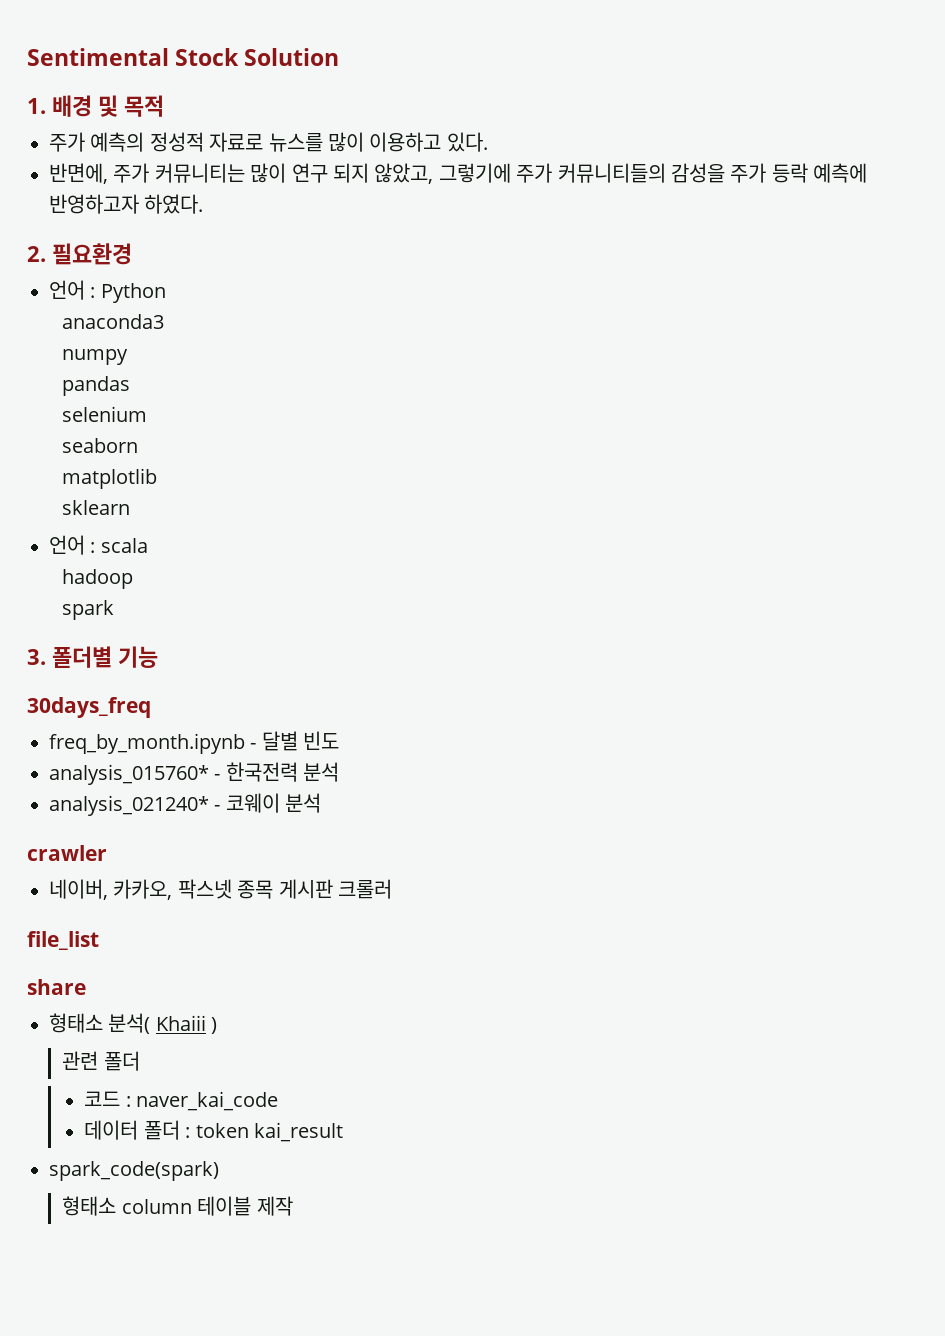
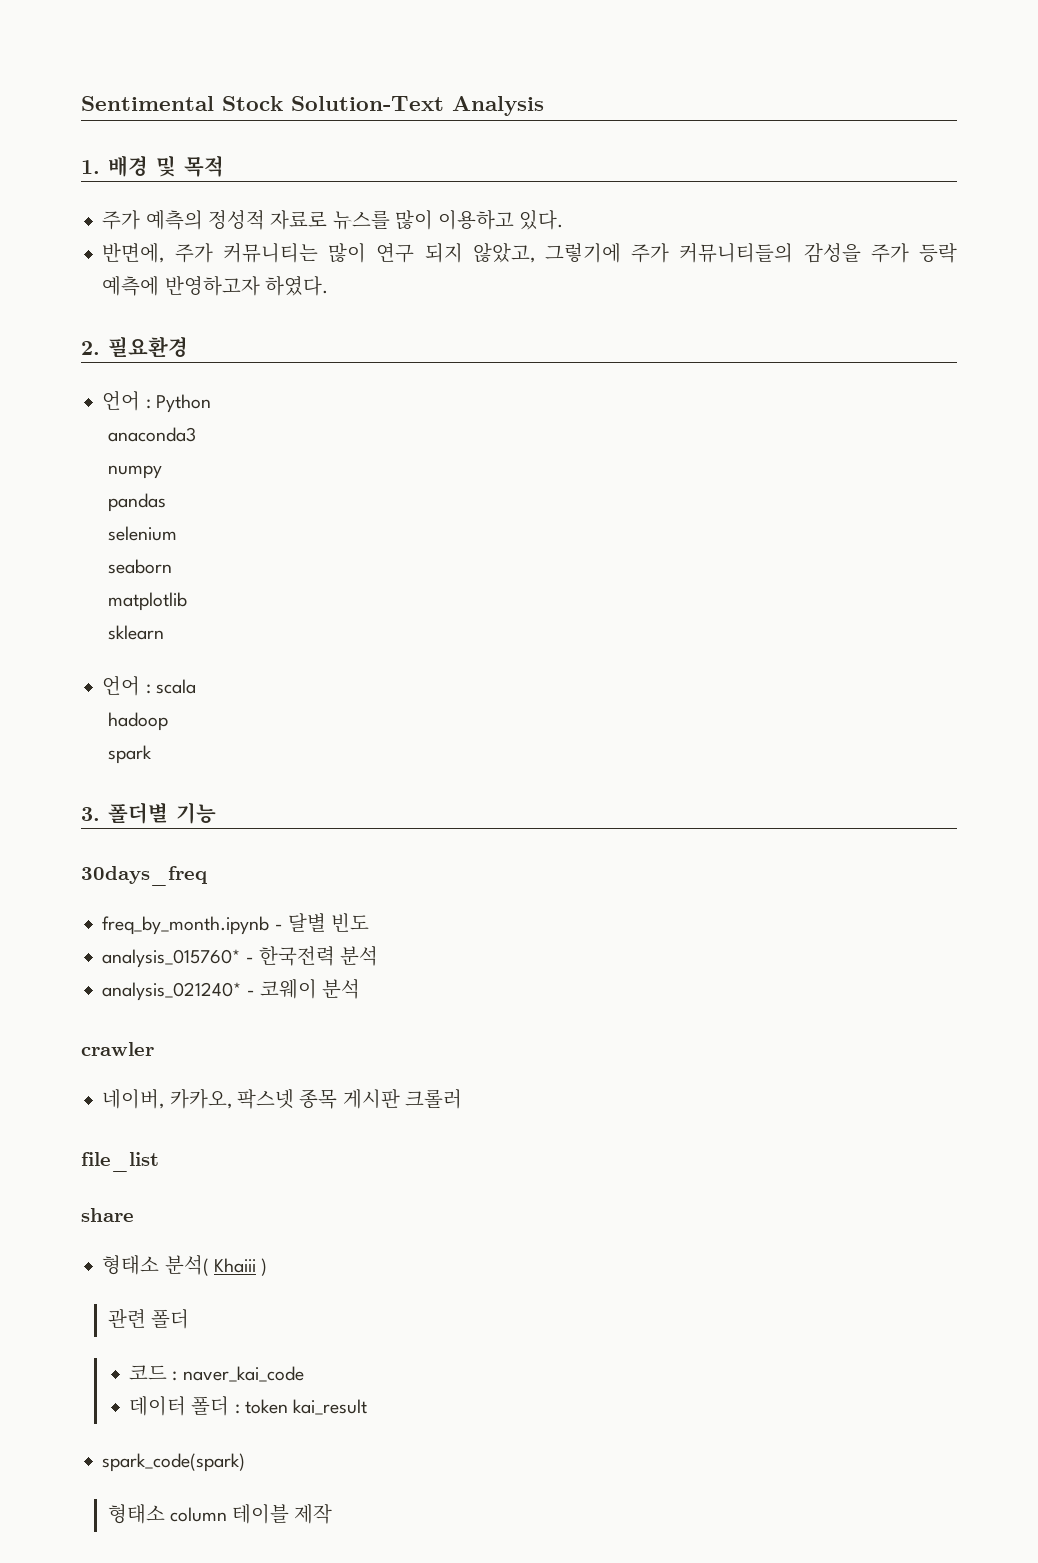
- Sentimental Stock Solution
+ Sentimental Stock Solution-Text Analysis

